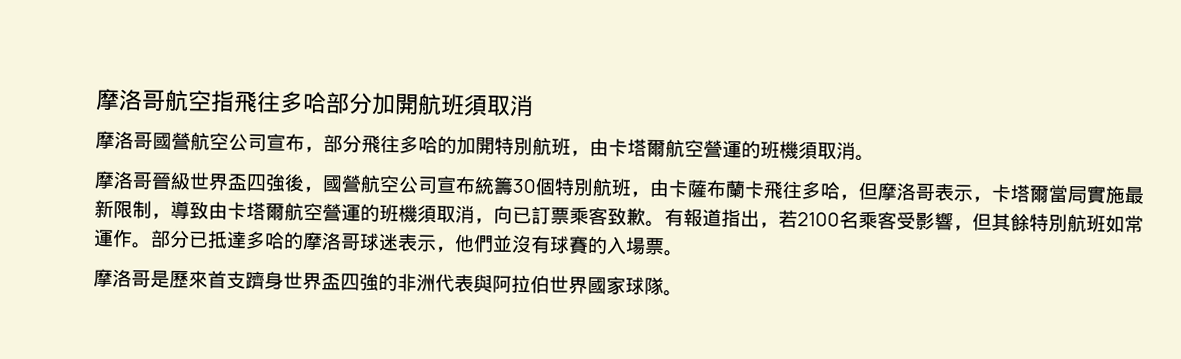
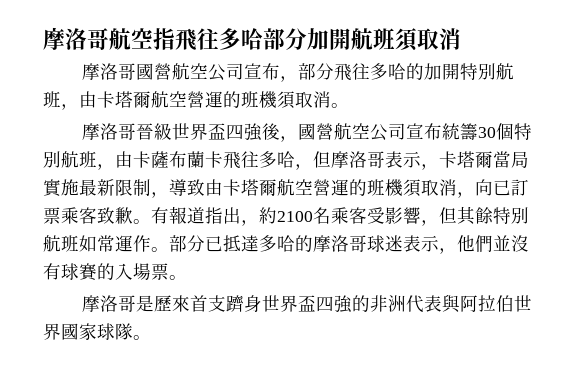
- 有報道指出，若2100名乘客受影響，但其餘特別航班如常運作。
+ 有報道指出，約2100名乘客受影響，但其餘特別航班如常運作。

